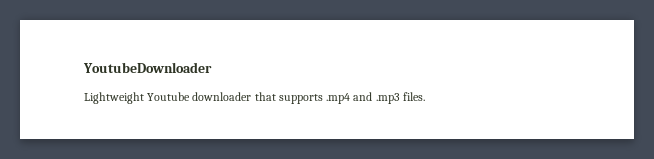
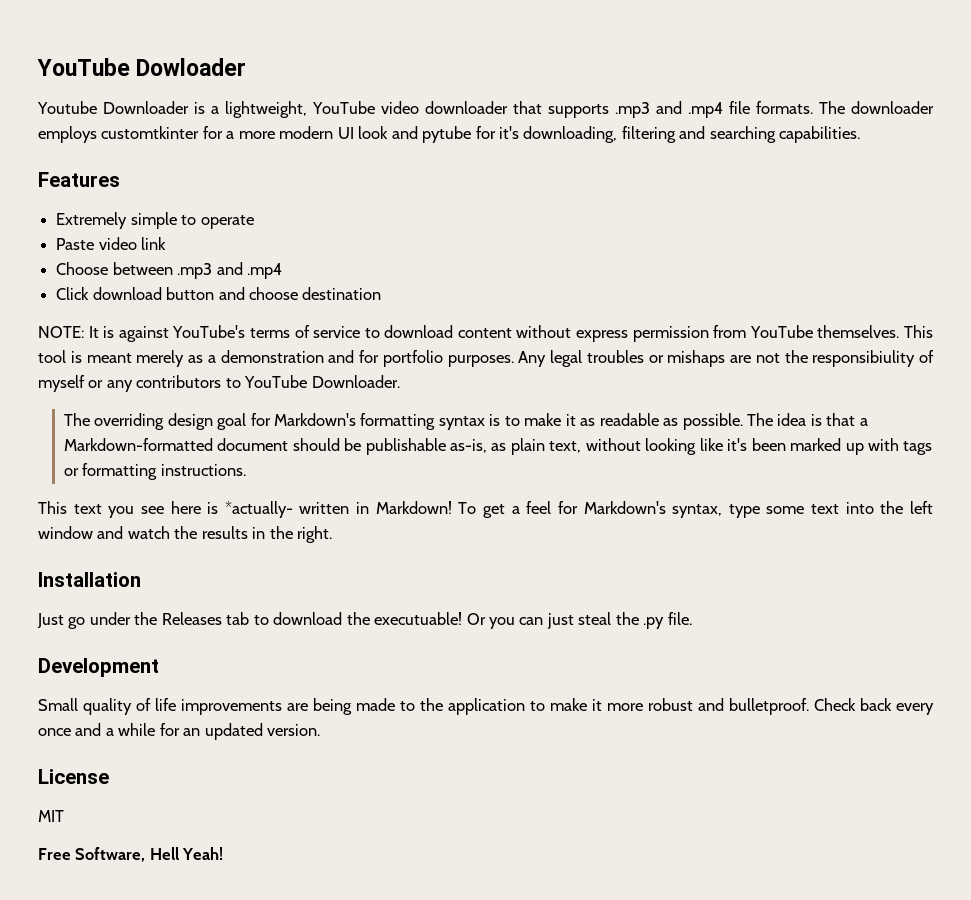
- YoutubeDownloader
- Lightweight Youtube downloader that supports .mp4 and .mp3 files.
+ YouTube Dowloader
+ Youtube Downloader is a lightweight, YouTube video downloader that supports .mp3 and .mp4 file formats. The downloader employs customtkinter for a more modern UI look and pytube for it's downloading, filtering and searching capabilities.
+ Features
+ Extremely simple to operate
+ Paste video link
+ Choose between .mp3 and .mp4
+ Click download button and choose destination
+ NOTE: It is against YouTube's terms of service to download content without express permission from YouTube themselves. This tool is meant merely as a demonstration and for portfolio purposes. Any legal troubles or mishaps are not the responsibiulity of myself or any contributors to YouTube Downloader.
+ The overriding design goal for Markdown's formatting syntax is to make it as readable as possible. The idea is that a Markdown-formatted document should be publishable as-is, as plain text, without looking like it's been marked up with tags or formatting instructions.
+ This text you see here is *actually- written in Markdown! To get a feel for Markdown's syntax, type some text into the left window and watch the results in the right.
+ Installation
+ Just go under the Releases tab to download the executuable! Or you can just steal the .py file.
+ Development
+ Small quality of life improvements are being made to the application to make it more robust and bulletproof. Check back every once and a while for an updated version.
+ License
+ MIT
+ Free Software, Hell Yeah!

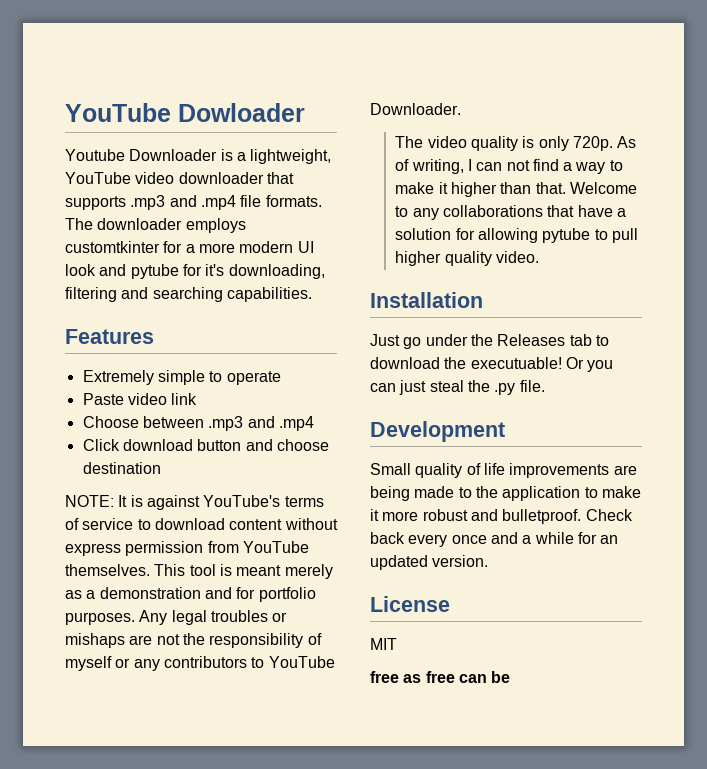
- Any legal troubles or mishaps are not the responsibiulity of myself or any contributors to YouTube Downloader.
+ Any legal troubles or mishaps are not the responsibility of myself or any contributors to YouTube Downloader.
- The overriding design goal for Markdown's formatting syntax is to make it as readable as possible. The idea is that a Markdown-formatted document should be publishable as-is, as plain text, without looking like it's been marked up with tags or formatting instructions.
- This text you see here is *actually- written in Markdown! To get a feel for Markdown's syntax, type some text into the left window and watch the results in the right.
+ The video quality is only 720p. As of writing, I can not find a way to make it higher than that. Welcome to any collaborations that have a solution for allowing pytube to pull higher quality video.
- Free Software, Hell Yeah!
+ free as free can be

